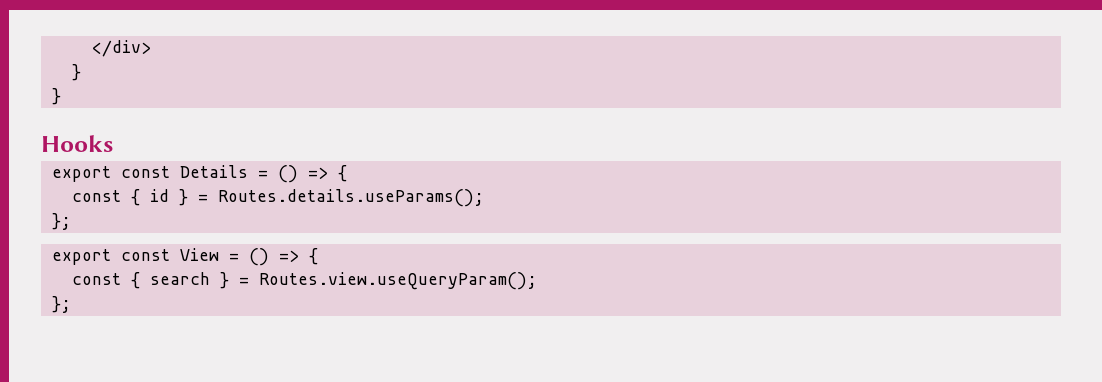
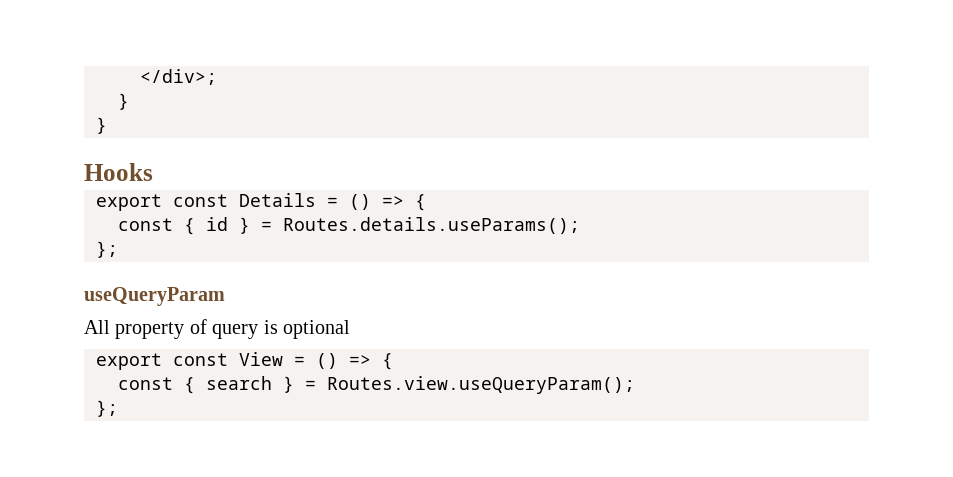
- </div>
+ </div>;
+ useQueryParam
+ All property of query is optional

